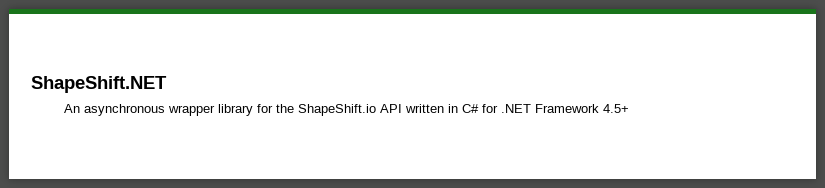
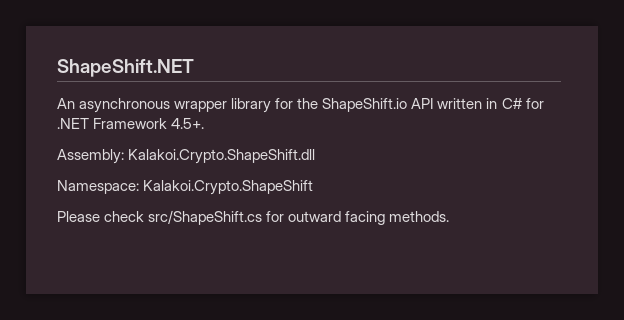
- An asynchronous wrapper library for the ShapeShift.io API written in C# for .NET Framework 4.5+
+ An asynchronous wrapper library for the ShapeShift.io API written in C# for .NET Framework 4.5+.
+ Assembly: Kalakoi.Crypto.ShapeShift.dll
+ Namespace: Kalakoi.Crypto.ShapeShift
+ Please check src/ShapeShift.cs for outward facing methods.

